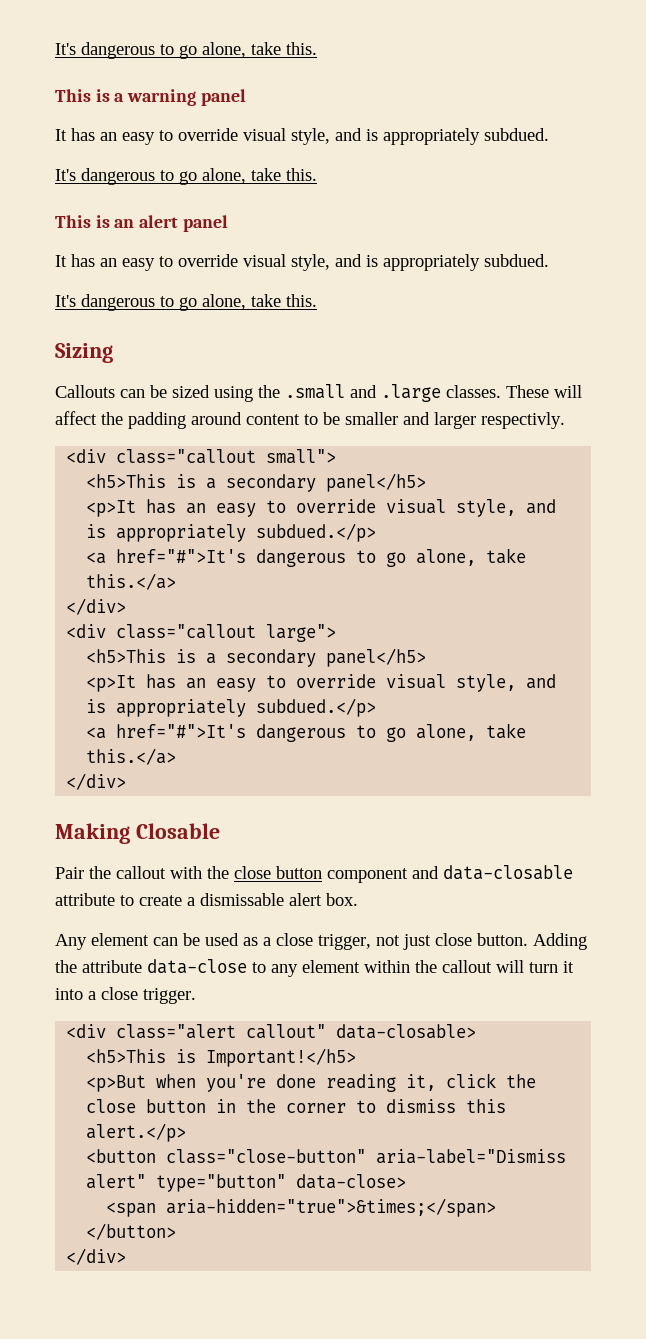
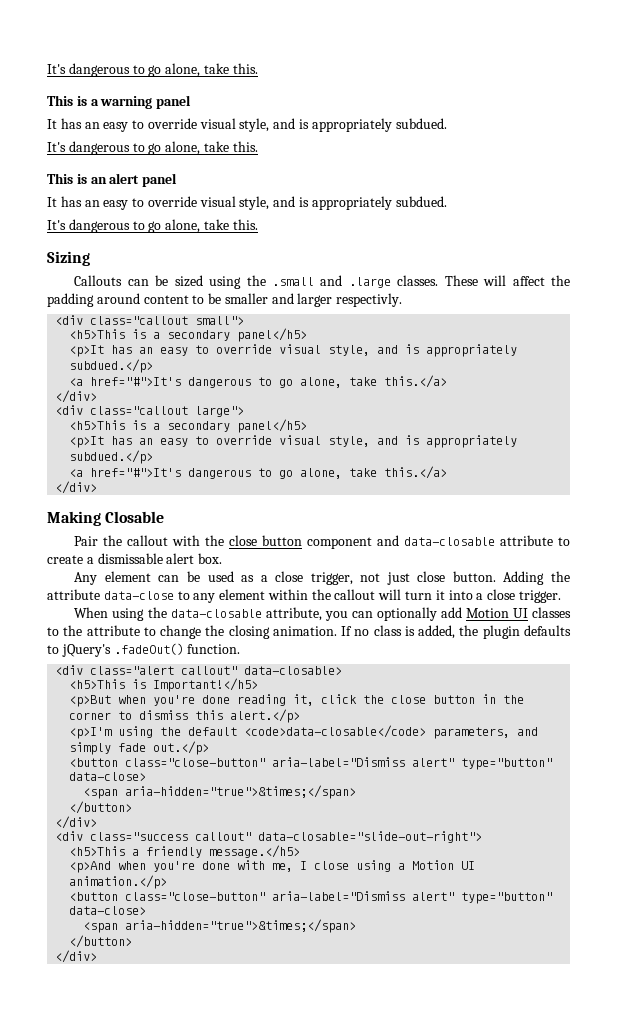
+ When using the data-closable attribute, you can optionally add Motion UI classes to the attribute to change the closing animation. If no class is added, the plugin defaults to jQuery's .fadeOut() function.
+ <p>I'm using the default <code>data-closable</code> parameters, and simply fade out.</p>
+ <div class="success callout" data-closable="slide-out-right">
+ <h5>This a friendly message.</h5>
+ <p>And when you're done with me, I close using a Motion UI animation.</p>
+ <button class="close-button" aria-label="Dismiss alert" type="button" data-close>
+ <span aria-hidden="true">&times;</span>
+ </button>
+ </div>

